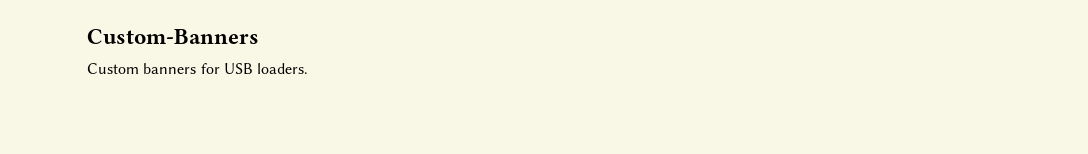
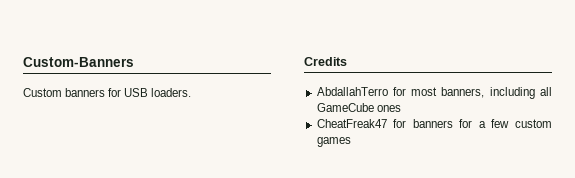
+ Credits
+ AbdallahTerro for most banners, including all GameCube ones
+ CheatFreak47 for banners for a few custom games

